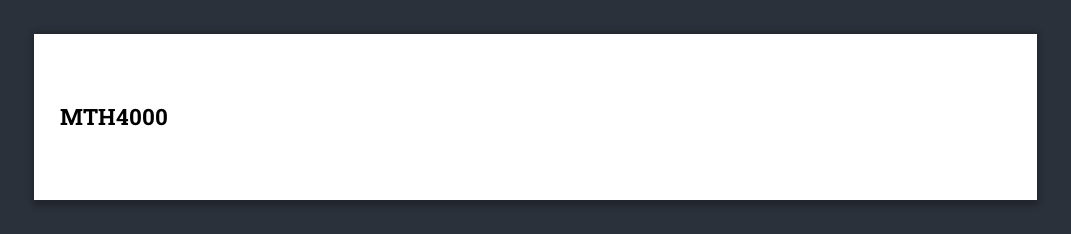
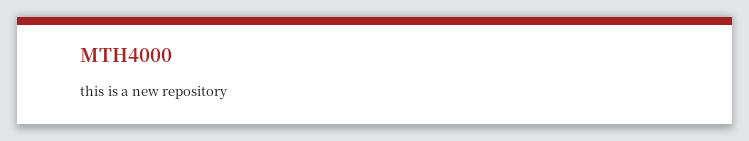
+ this is a new repository

